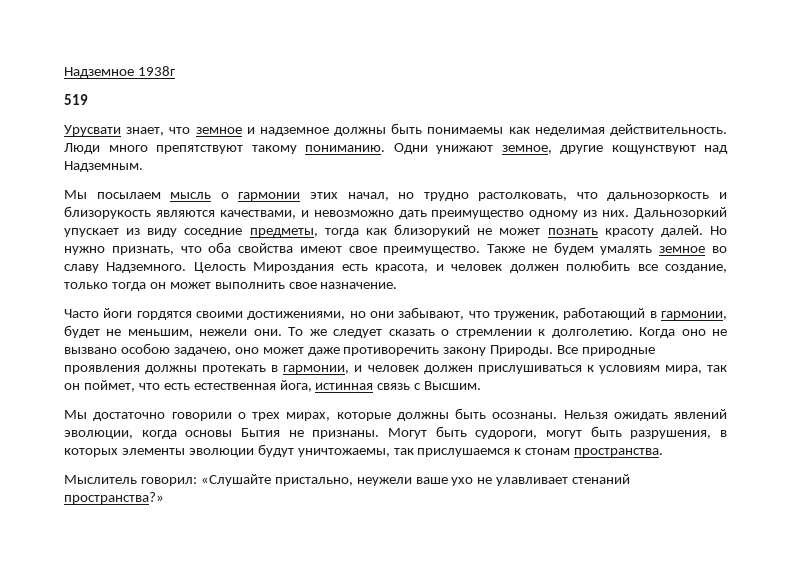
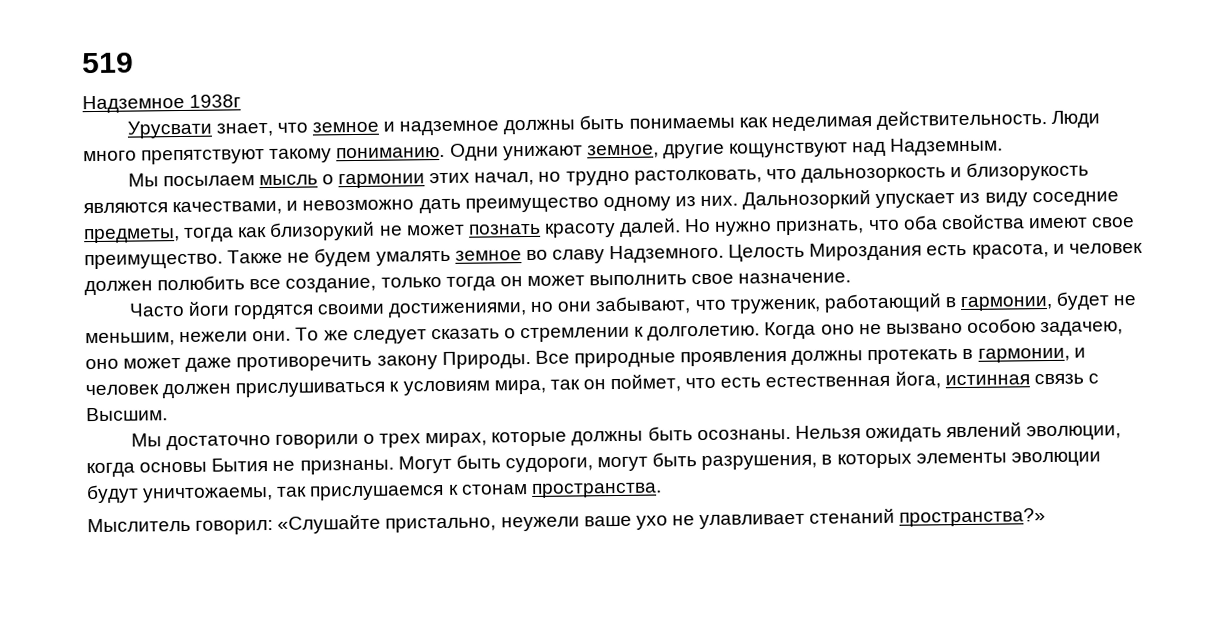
+ 519
- 519

